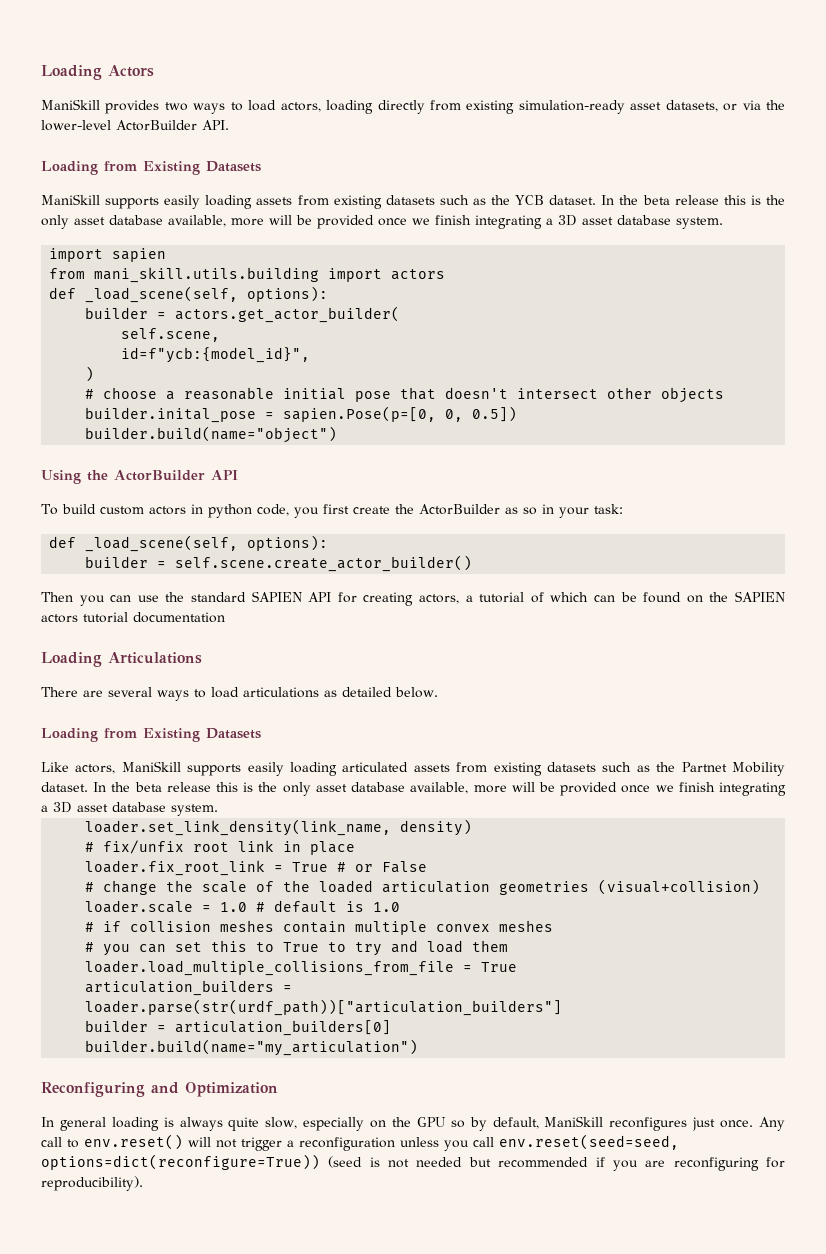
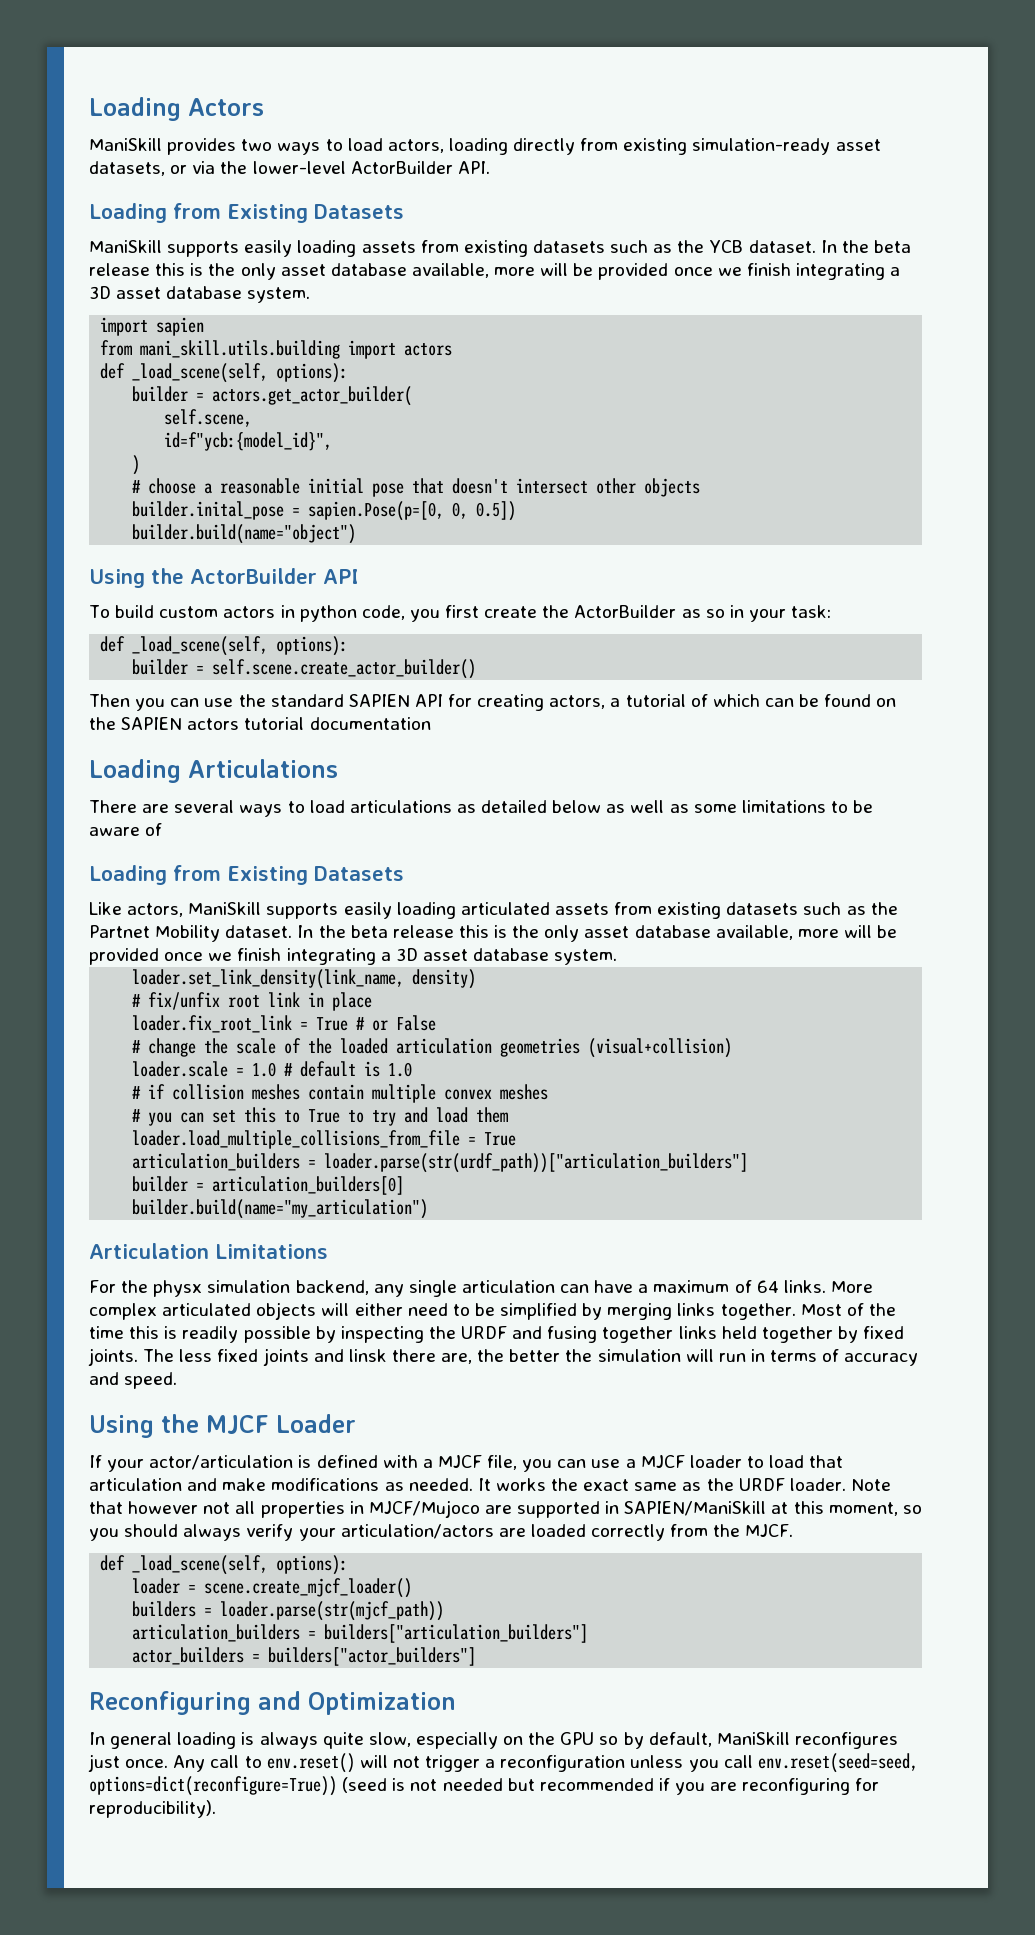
- There are several ways to load articulations as detailed below.
+ There are several ways to load articulations as detailed below as well as some limitations to be aware of
+ Articulation Limitations
+ For the physx simulation backend, any single articulation can have a maximum of 64 links. More complex articulated objects will either need to be simplified by merging links together. Most of the time this is readily possible by inspecting the URDF and fusing together links held together by fixed joints. The less fixed joints and linsk there are, the better the simulation will run in terms of accuracy and speed.
+ Using the MJCF Loader
+ If your actor/articulation is defined with a MJCF file, you can use a MJCF loader to load that articulation and make modifications as needed. It works the exact same as the URDF loader. Note that however not all properties in MJCF/Mujoco are supported in SAPIEN/ManiSkill at this moment, so you should always verify your articulation/actors are loaded correctly from the MJCF.
+ def _load_scene(self, options):
+ loader = scene.create_mjcf_loader()
+ builders = loader.parse(str(mjcf_path))
+ articulation_builders = builders["articulation_builders"]
+ actor_builders = builders["actor_builders"]

